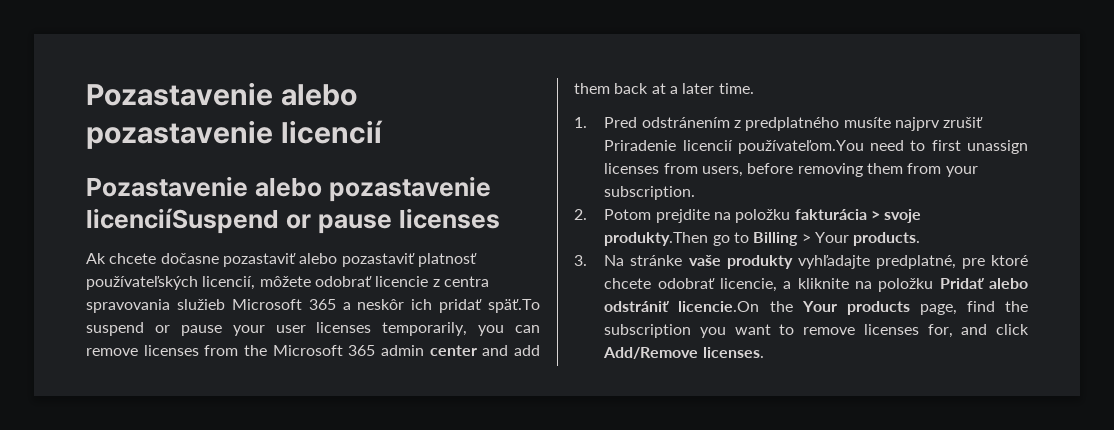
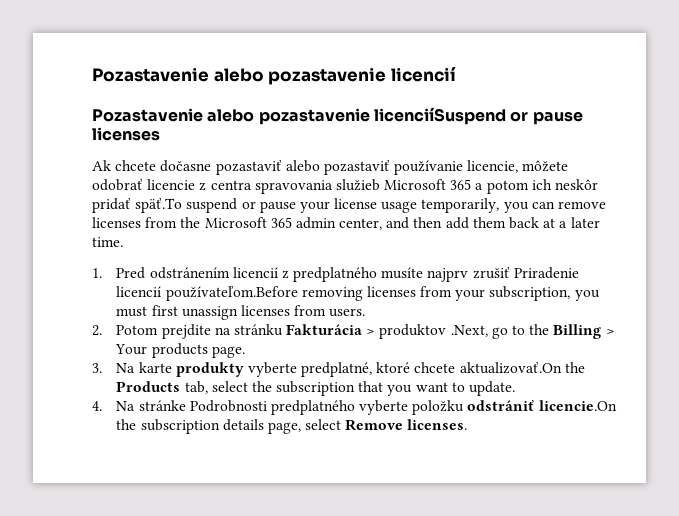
- Ak chcete dočasne pozastaviť alebo pozastaviť platnosť používateľských licencií, môžete odobrať licencie z centra spravovania služieb Microsoft 365 a neskôr ich pridať späť.To suspend or pause your user licenses temporarily, you can remove licenses from the Microsoft 365 admin center and add them back at a later time.
+ Ak chcete dočasne pozastaviť alebo pozastaviť používanie licencie, môžete odobrať licencie z centra spravovania služieb Microsoft 365 a potom ich neskôr pridať späť.To suspend or pause your license usage temporarily, you can remove licenses from the Microsoft 365 admin center, and then add them back at a later time.
- 1. Pred odstránením z predplatného musíte najprv zrušiť Priradenie licencií používateľom.You need to first unassign licenses from users, before removing them from your subscription.
+ 1. Pred odstránením licencií z predplatného musíte najprv zrušiť Priradenie licencií používateľom.Before removing licenses from your subscription, you must first unassign licenses from users.
- 2. Potom prejdite na položku fakturácia > svoje produkty.Then go to Billing > Your products.
- 3. Na stránke vaše produkty vyhľadajte predplatné, pre ktoré chcete odobrať licencie, a kliknite na položku Pridať alebo odstrániť licencie.On the Your products page, find the subscription you want to remove licenses for, and click Add/Remove licenses.
+ 2. Potom prejdite na stránku Fakturácia > produktov .Next, go to the Billing > Your products page.
+ 3. Na karte produkty vyberte predplatné, ktoré chcete aktualizovať.On the Products tab, select the subscription that you want to update.
+ 4. Na stránke Podrobnosti predplatného vyberte položku odstrániť licencie.On the subscription details page, select Remove licenses.

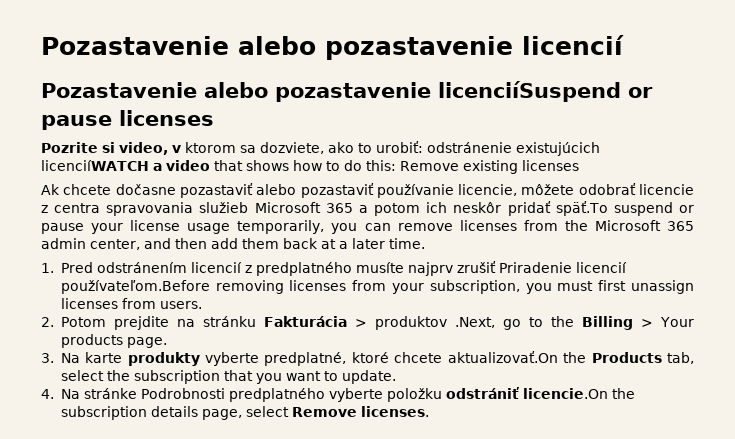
+ Pozrite si video, v ktorom sa dozviete, ako to urobiť: odstránenie existujúcich licenciíWATCH a video that shows how to do this: Remove existing licenses

